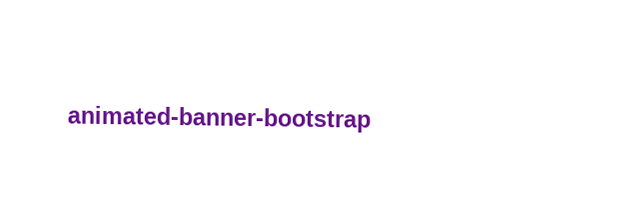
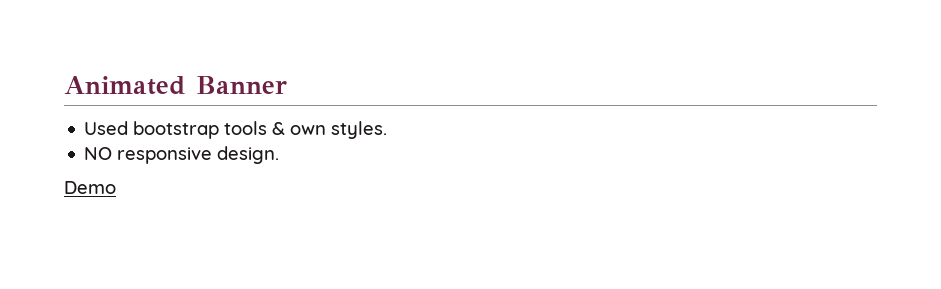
- animated-banner-bootstrap
+ Animated Banner
+ Used bootstrap tools & own styles.
+ NO responsive design.
+ Demo

